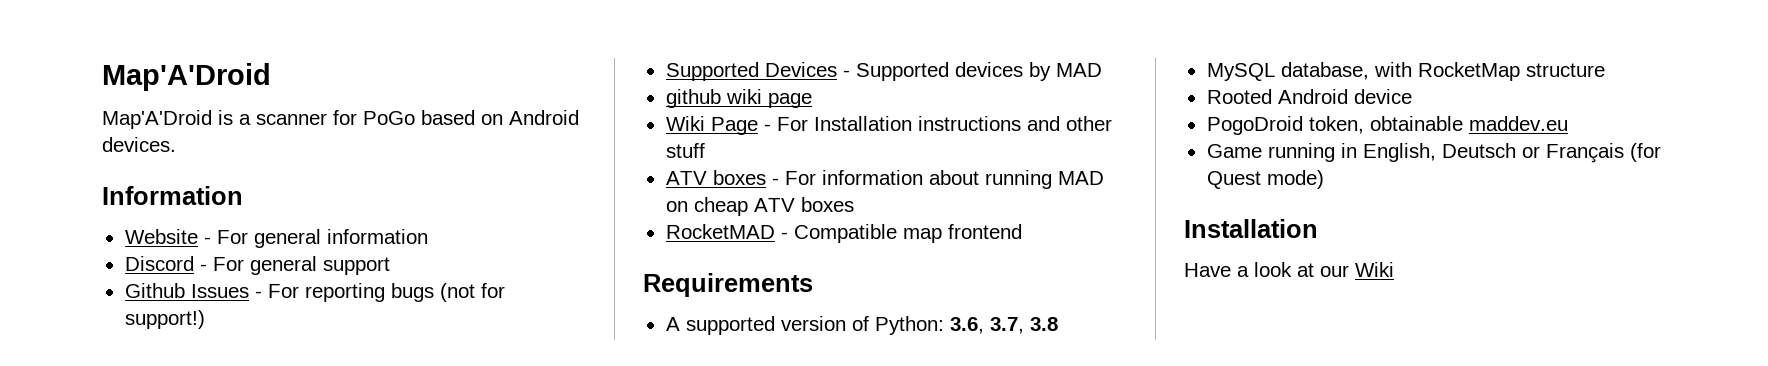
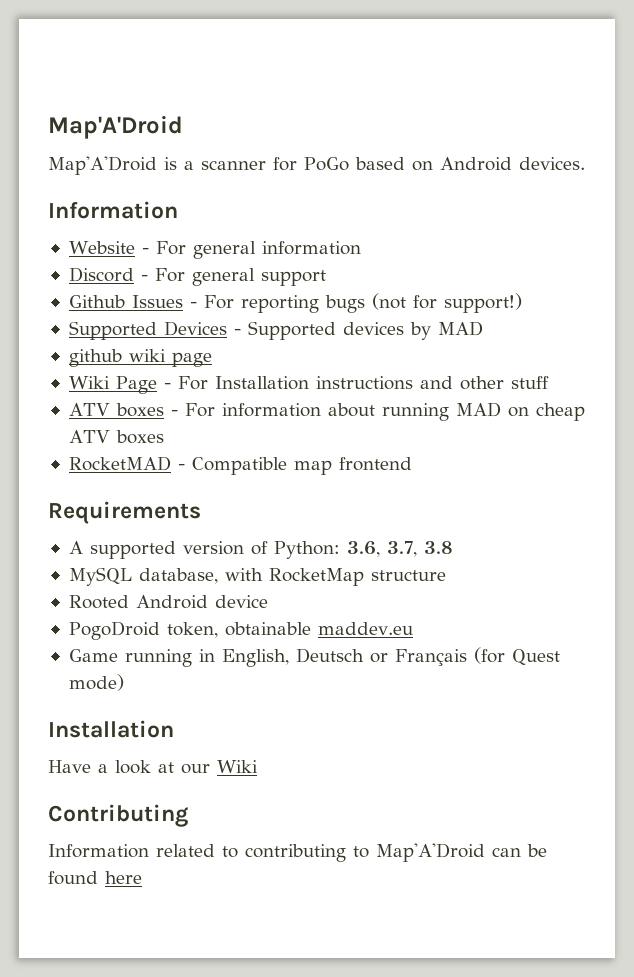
+ Contributing
+ Information related to contributing to Map'A'Droid can be found here

